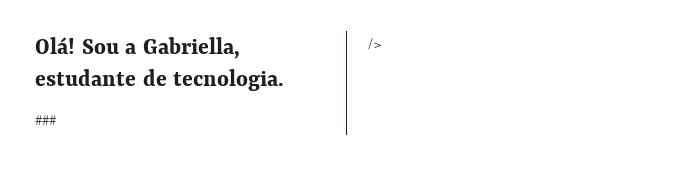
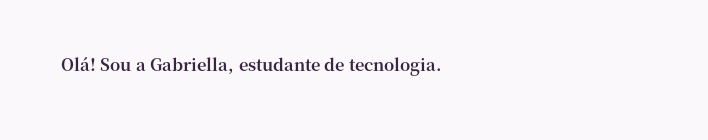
- ###
- />

